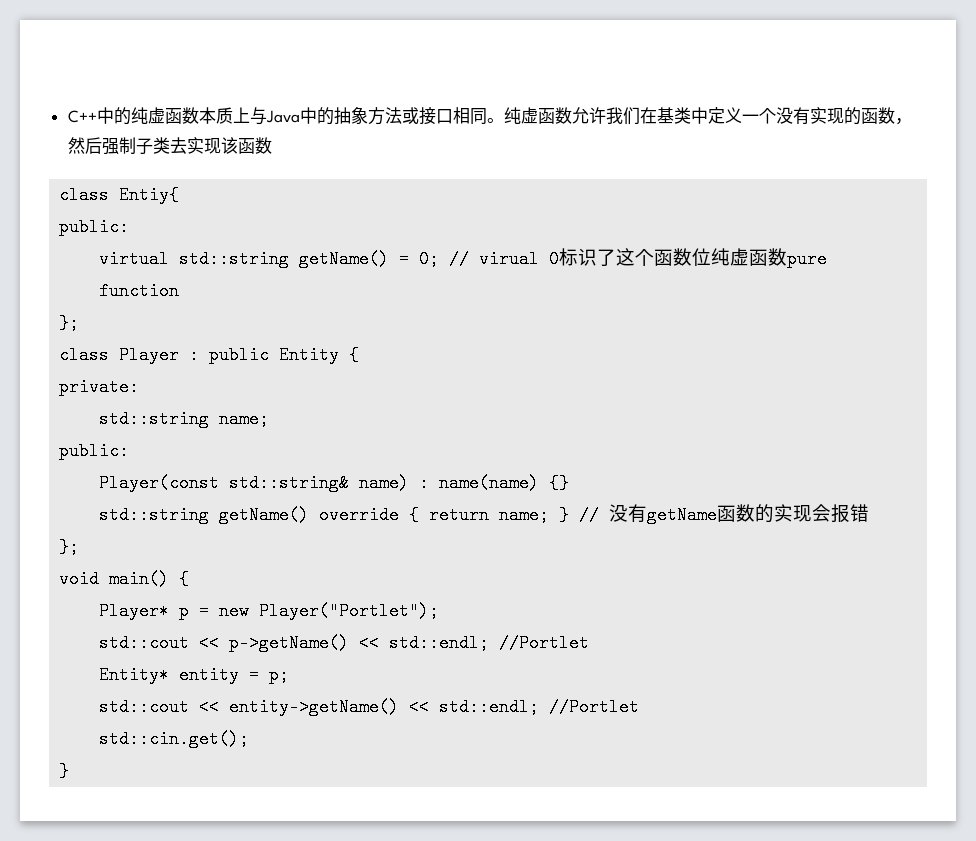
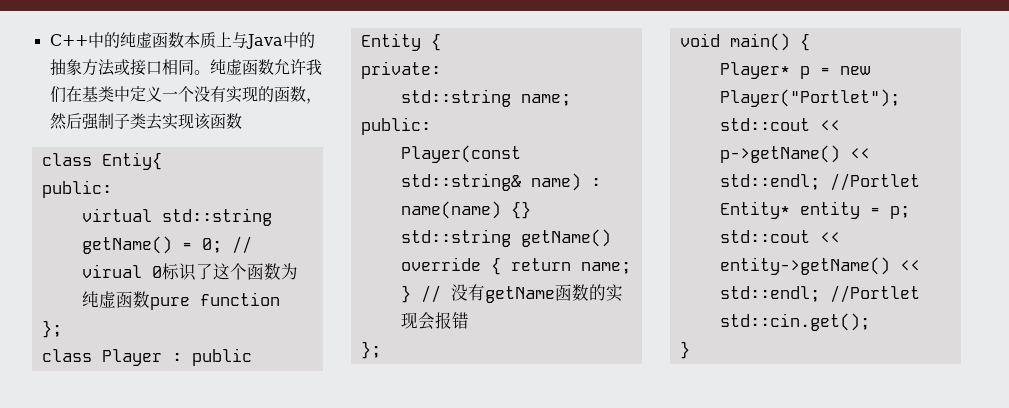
- virtual std::string getName() = 0; // virual 0标识了这个函数位纯虚函数pure function
+ virtual std::string getName() = 0; // virual 0标识了这个函数为纯虚函数pure function

